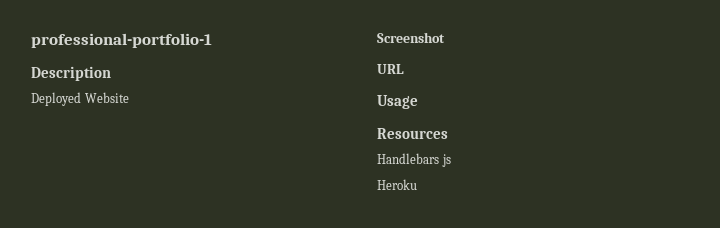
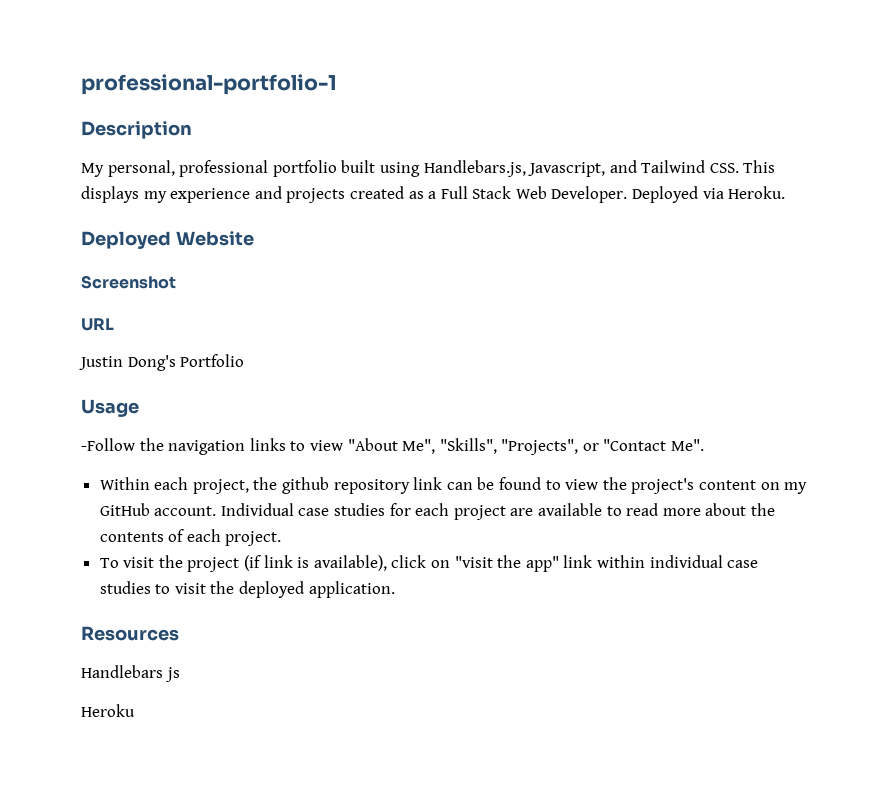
+ My personal, professional portfolio built using Handlebars.js, Javascript, and Tailwind CSS. This displays my experience and projects created as a Full Stack Web Developer. Deployed via Heroku.
  Deployed Website
  Screenshot
  URL
+ Justin Dong's Portfolio
  Usage
+ -Follow the navigation links to view "About Me", "Skills", "Projects", or "Contact Me".
+ Within each project, the github repository link can be found to view the project's content on my GitHub account. Individual case studies for each project are available to read more about the contents of each project.
+ To visit the project (if link is available), click on "visit the app" link within individual case studies to visit the deployed application.

